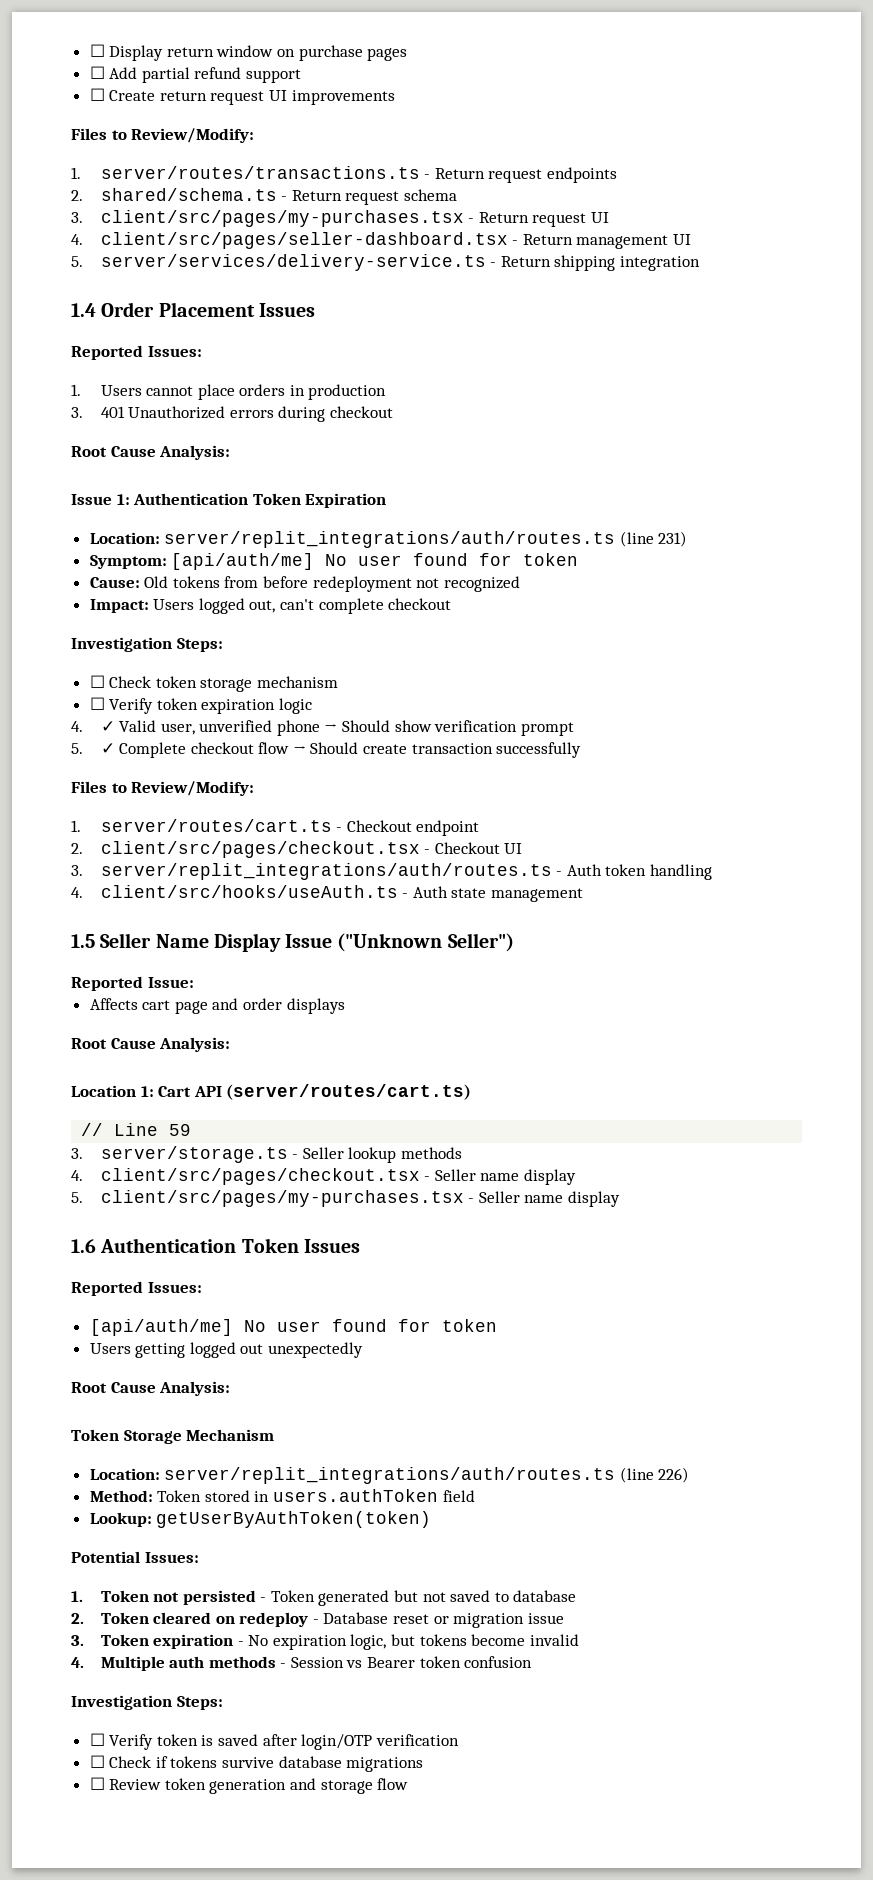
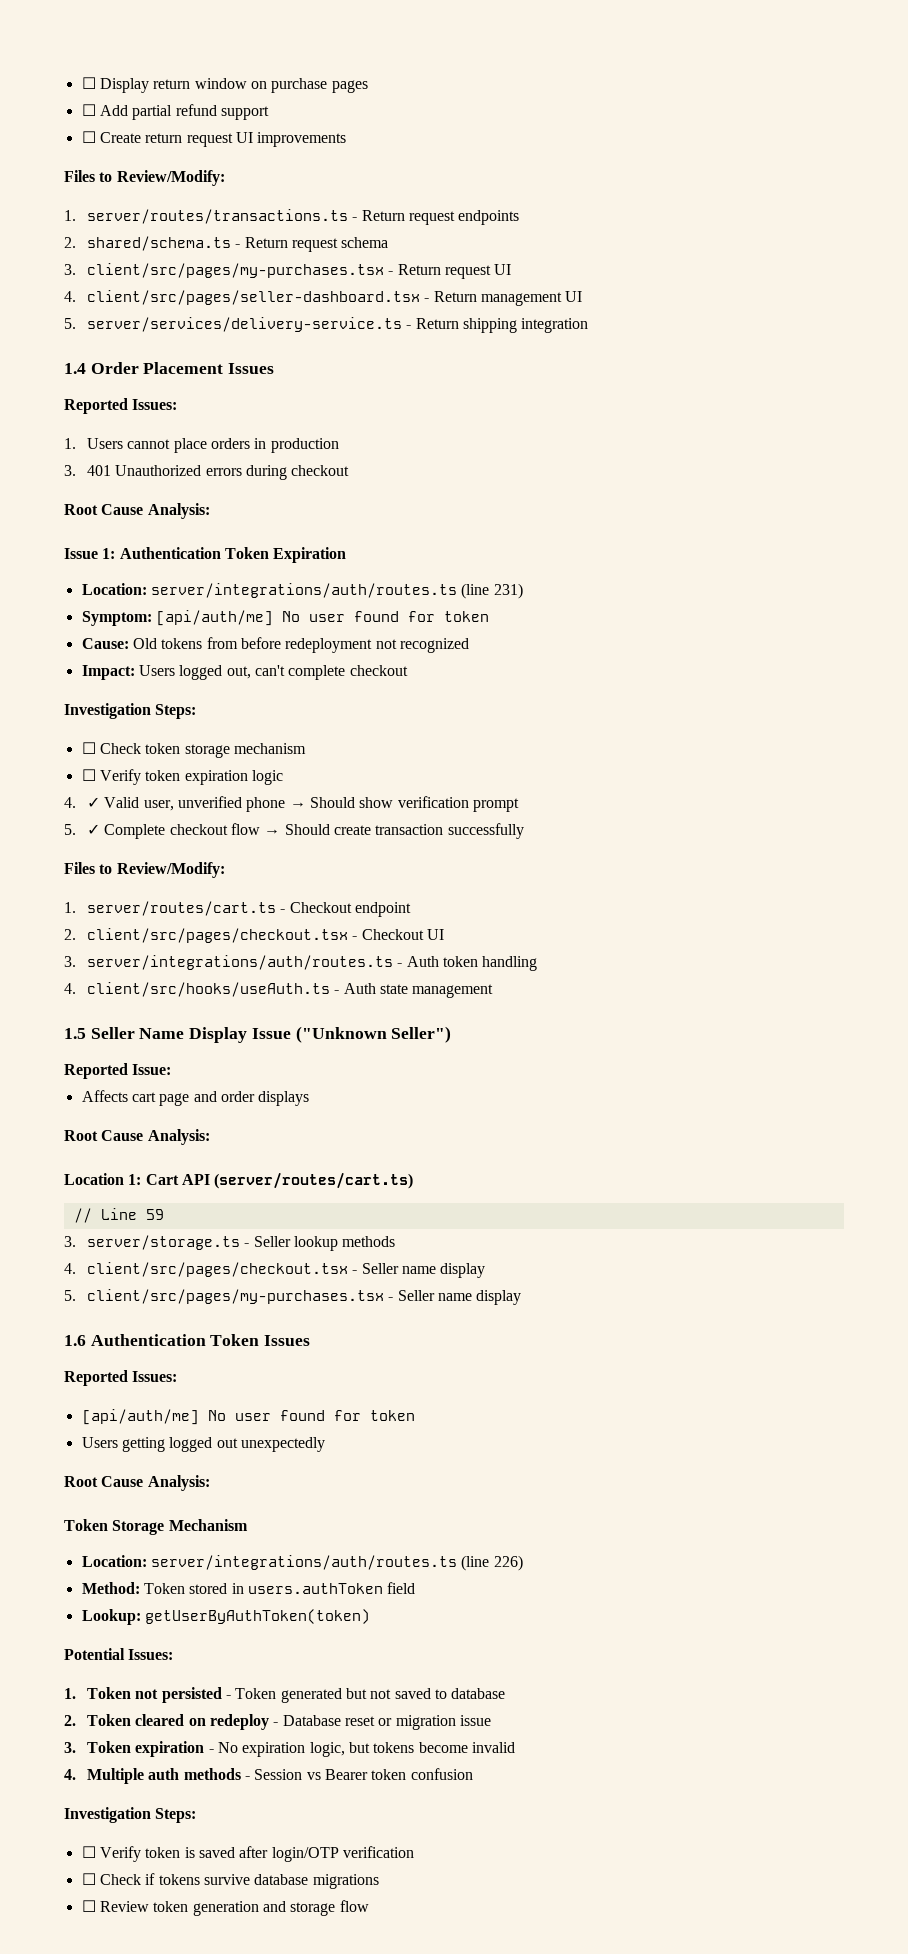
- Location: server/replit_integrations/auth/routes.ts (line 231)
+ Location: server/integrations/auth/routes.ts (line 231)
- 3. server/replit_integrations/auth/routes.ts - Auth token handling
+ 3. server/integrations/auth/routes.ts - Auth token handling
- Location: server/replit_integrations/auth/routes.ts (line 226)
+ Location: server/integrations/auth/routes.ts (line 226)

